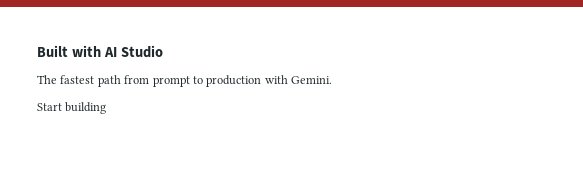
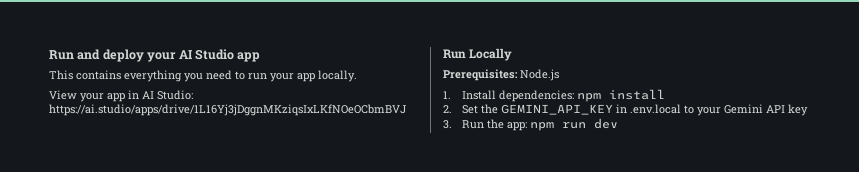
- Built with AI Studio
- The fastest path from prompt to production with Gemini.
- Start building
+ Run and deploy your AI Studio app
+ This contains everything you need to run your app locally.
+ View your app in AI Studio: https://ai.studio/apps/drive/1L16Yj3jDggnMKziqsIxLKfNOeOCbmBVJ
+ Run Locally
+ Prerequisites: Node.js
+ 1. Install dependencies: npm install
+ 2. Set the GEMINI_API_KEY in .env.local to your Gemini API key
+ 3. Run the app: npm run dev

